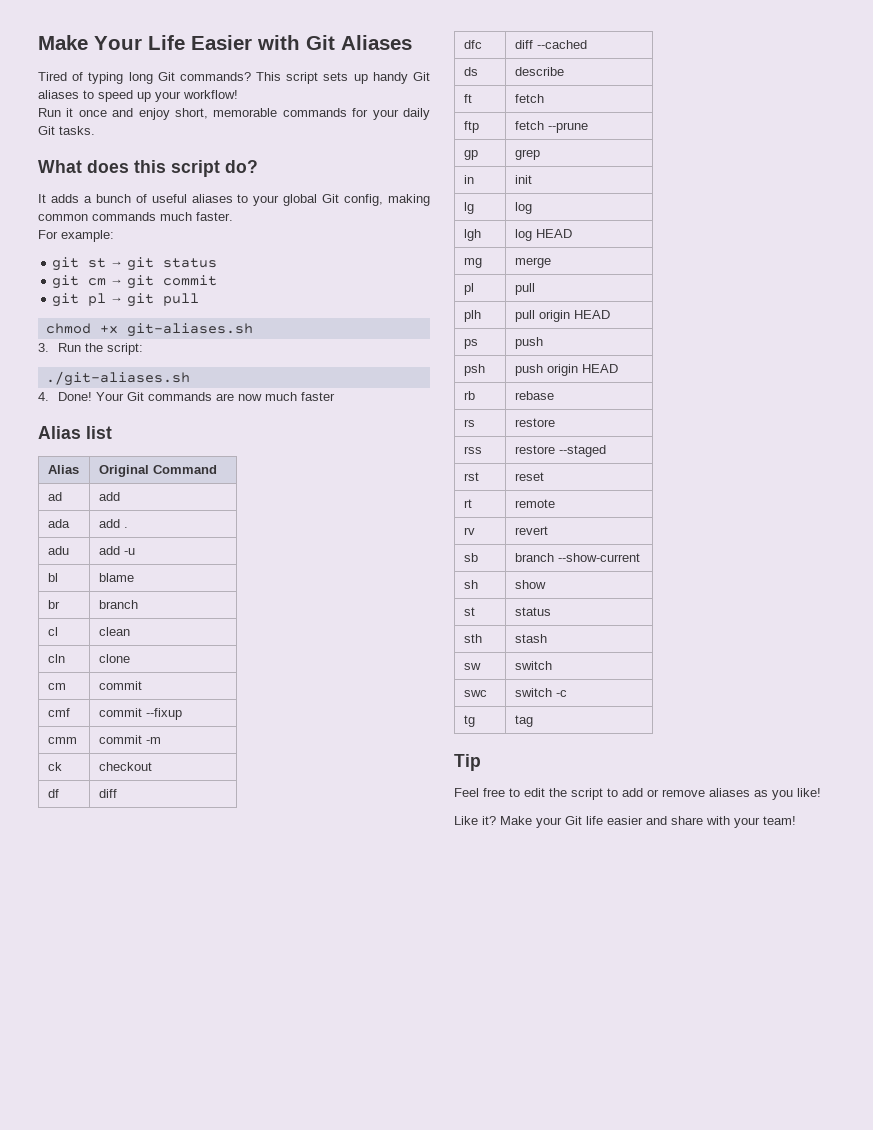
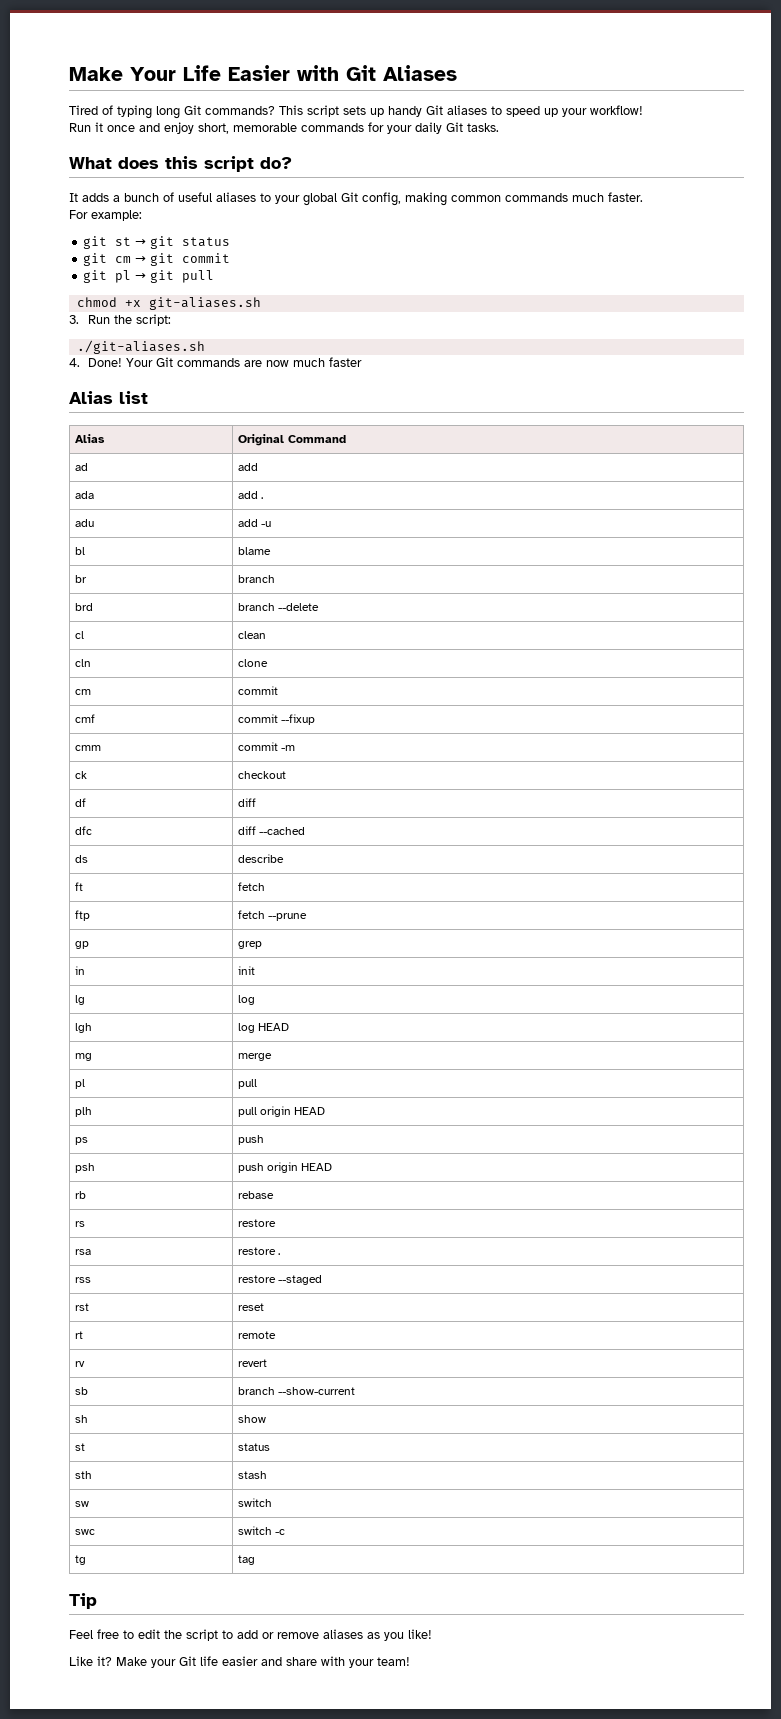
+ brd | branch --delete
+ rsa | restore .

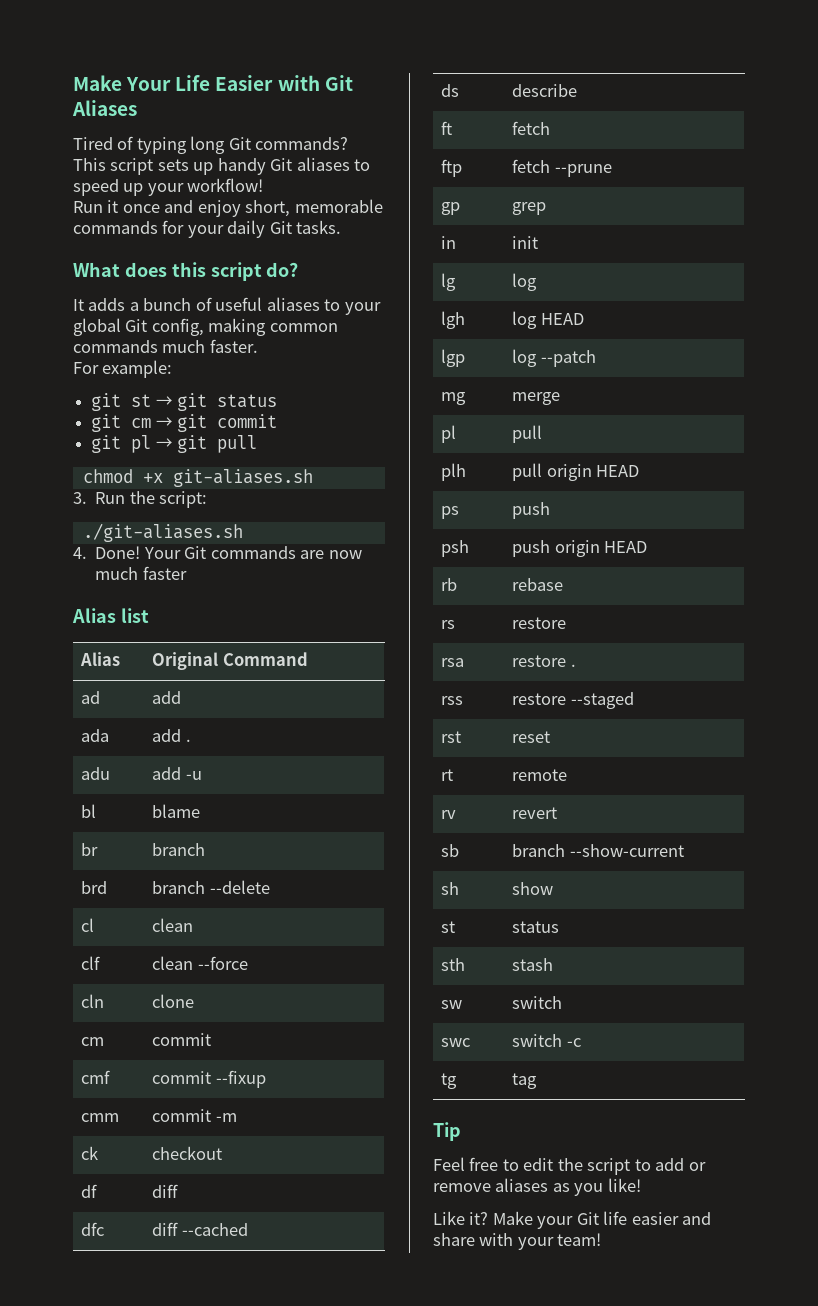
+ clf | clean --force
+ lgp | log --patch

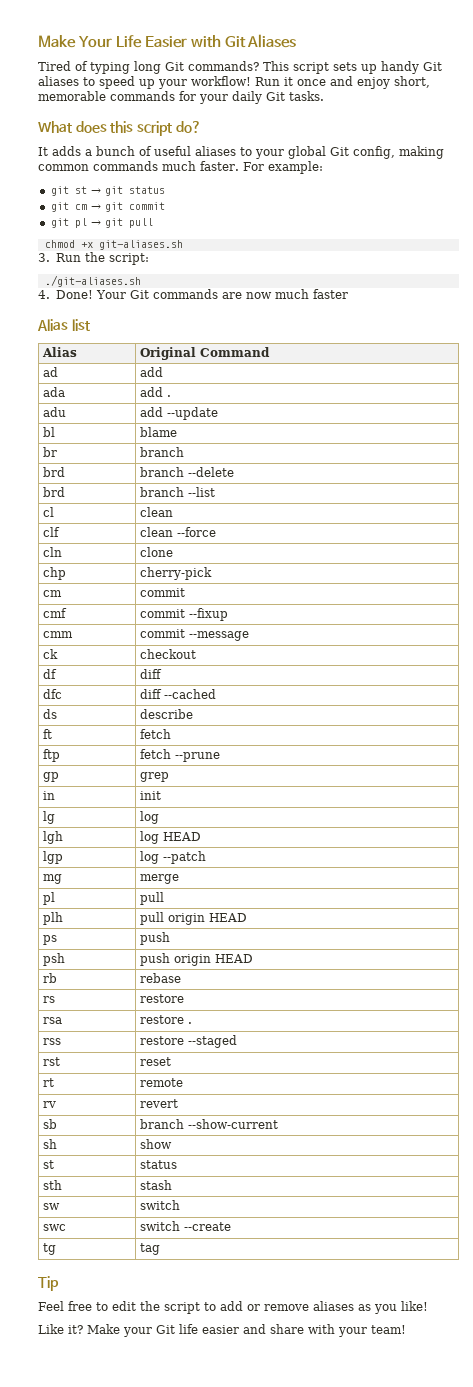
- This script sets up handy Git aliases to speed up your workflow!
- Run it once and enjoy short, memorable commands for your daily Git tasks.
+ This script sets up handy Git aliases to speed up your workflow! Run it once and enjoy short, memorable commands for your daily Git tasks.
- It adds a bunch of useful aliases to your global Git config, making common commands much faster.
- For example:
+ It adds a bunch of useful aliases to your global Git config, making common commands much faster. For example:
- adu | add -u
+ adu | add --update
+ brd | branch --list
+ chp | cherry-pick
- cmm | commit -m
+ cmm | commit --message
- swc | switch -c
+ swc | switch --create

